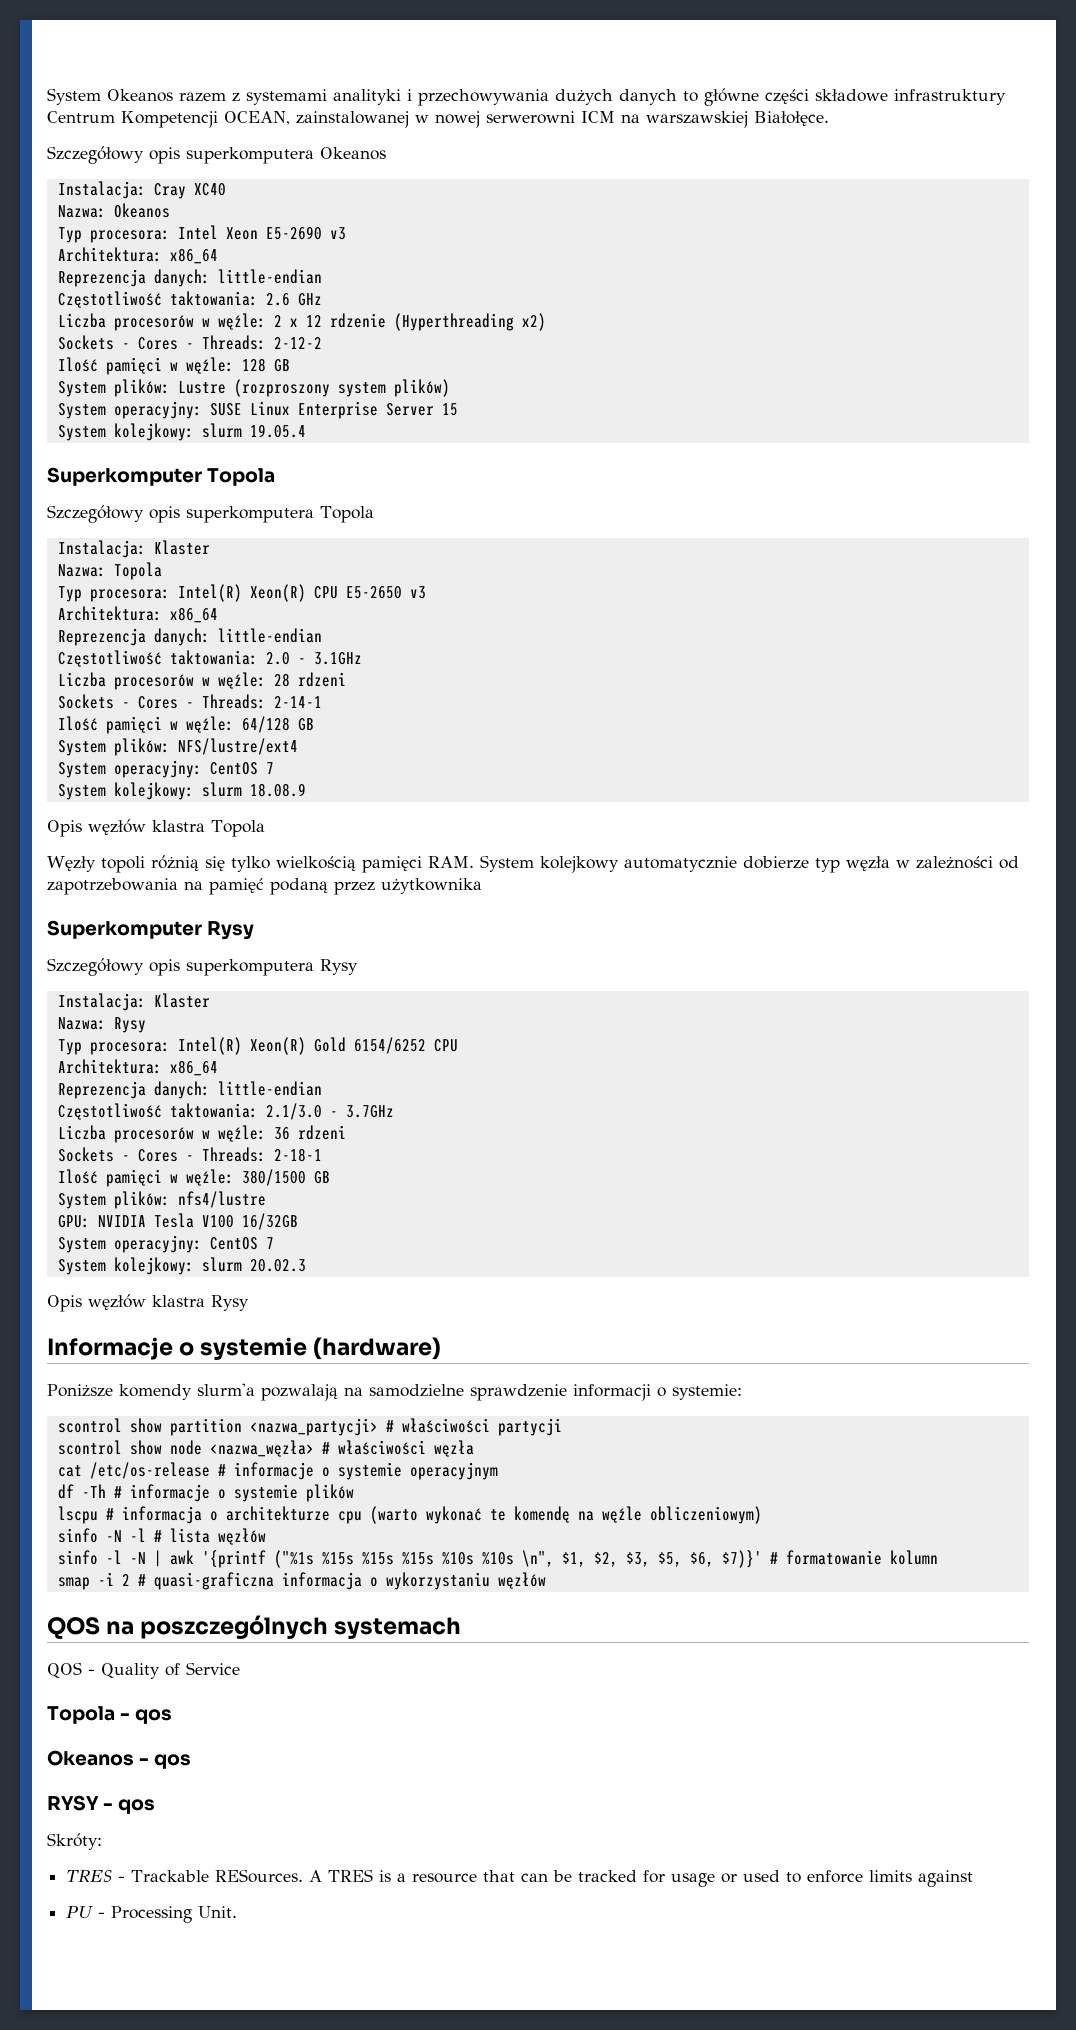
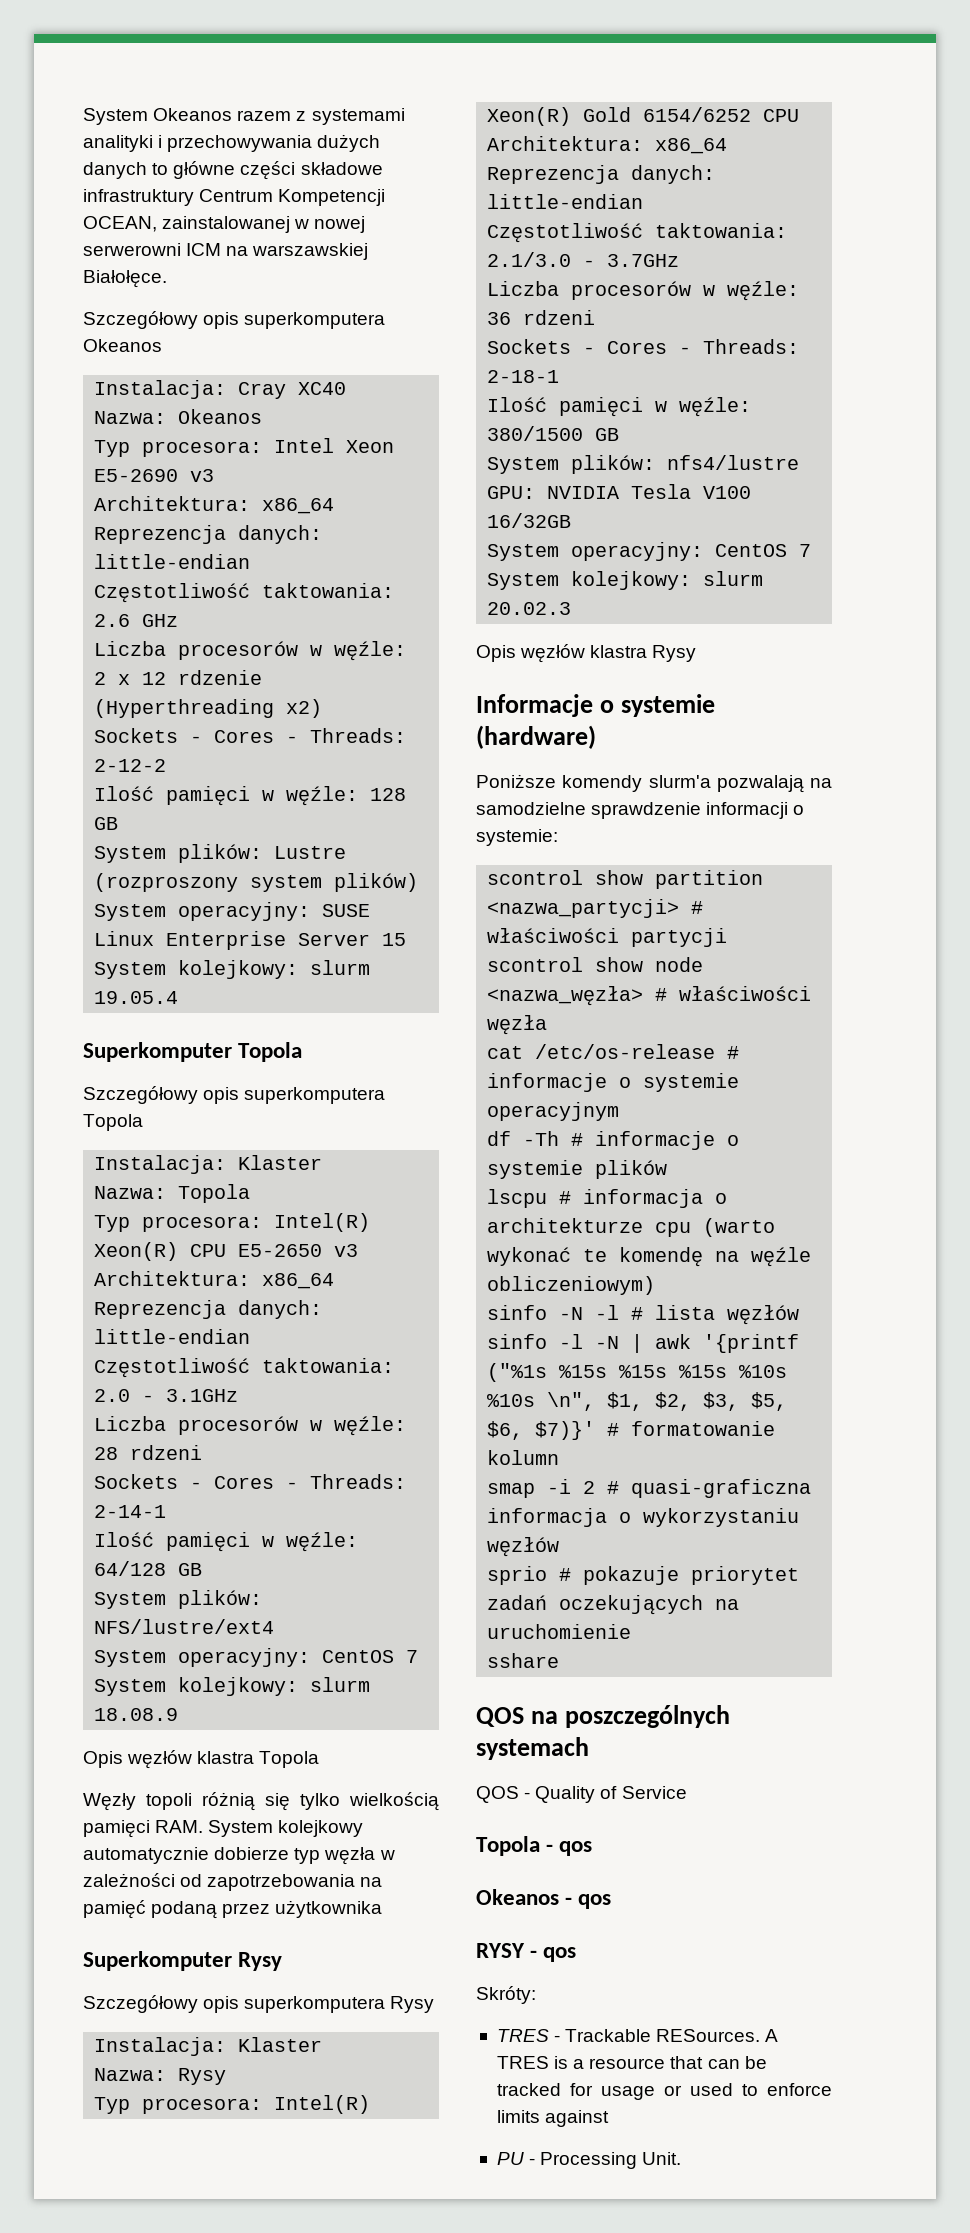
+ sprio # pokazuje priorytet zadań oczekujących na uruchomienie
+ sshare

